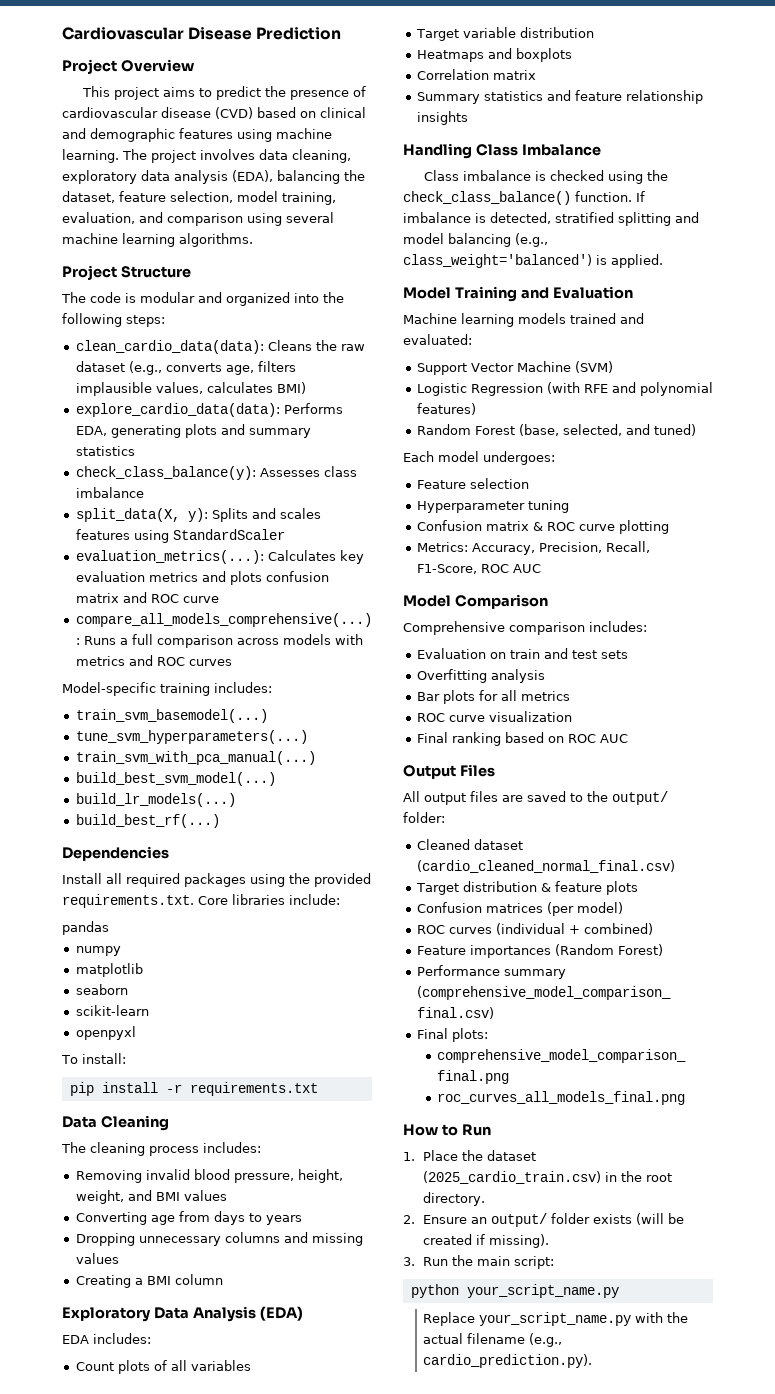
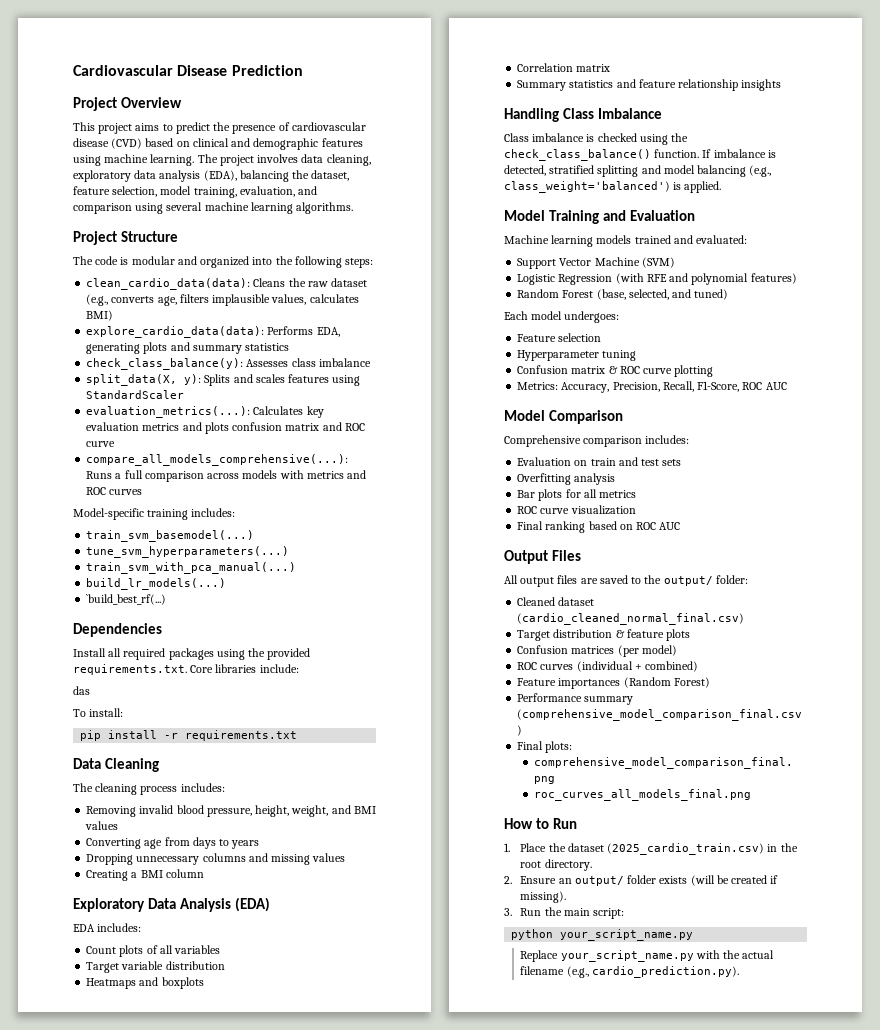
- build_best_svm_model(...)
- build_best_rf(...)
+ `build_best_rf(...)
- pandas
- numpy
- matplotlib
- seaborn
- scikit-learn
- openpyxl
+ das

